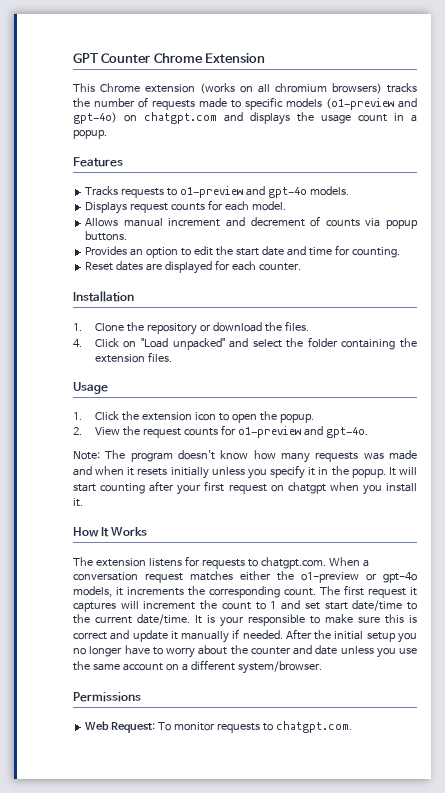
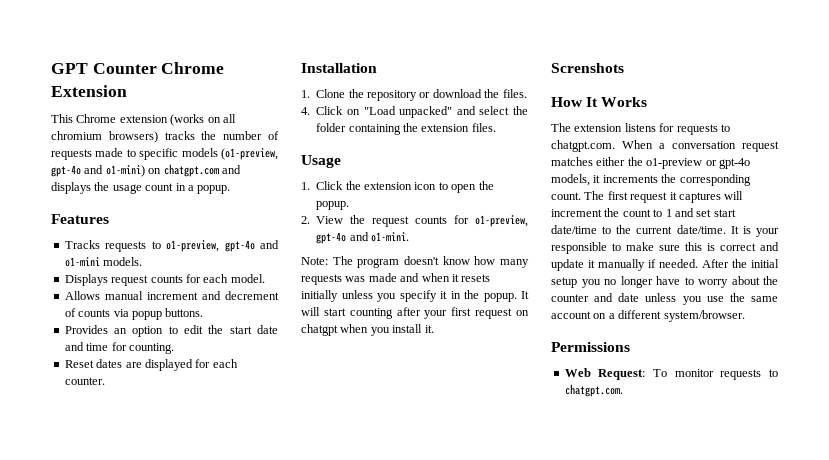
- This Chrome extension (works on all chromium browsers) tracks the number of requests made to specific models (o1-preview and gpt-4o) on chatgpt.com and displays the usage count in a popup.
+ This Chrome extension (works on all chromium browsers) tracks the number of requests made to specific models (o1-preview, gpt-4o and o1-mini) on chatgpt.com and displays the usage count in a popup.
- Tracks requests to o1-preview and gpt-4o models.
+ Tracks requests to o1-preview, gpt-4o and o1-mini models.
- 2. View the request counts for o1-preview and gpt-4o.
+ 2. View the request counts for o1-preview, gpt-4o and o1-mini.
+ Screnshots

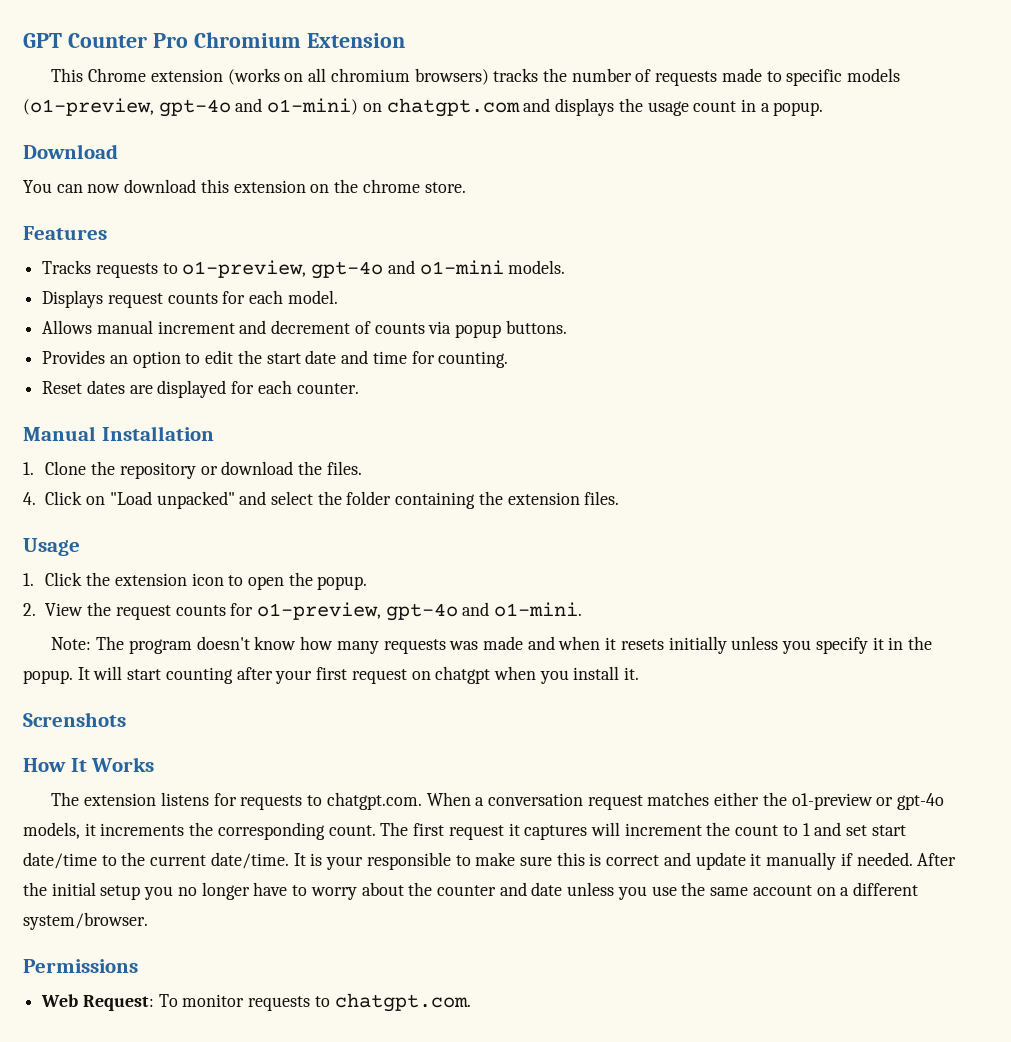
- GPT Counter Chrome Extension
+ GPT Counter Pro Chromium Extension
+ Download
+ You can now download this extension on the chrome store.
- Installation
+ Manual Installation

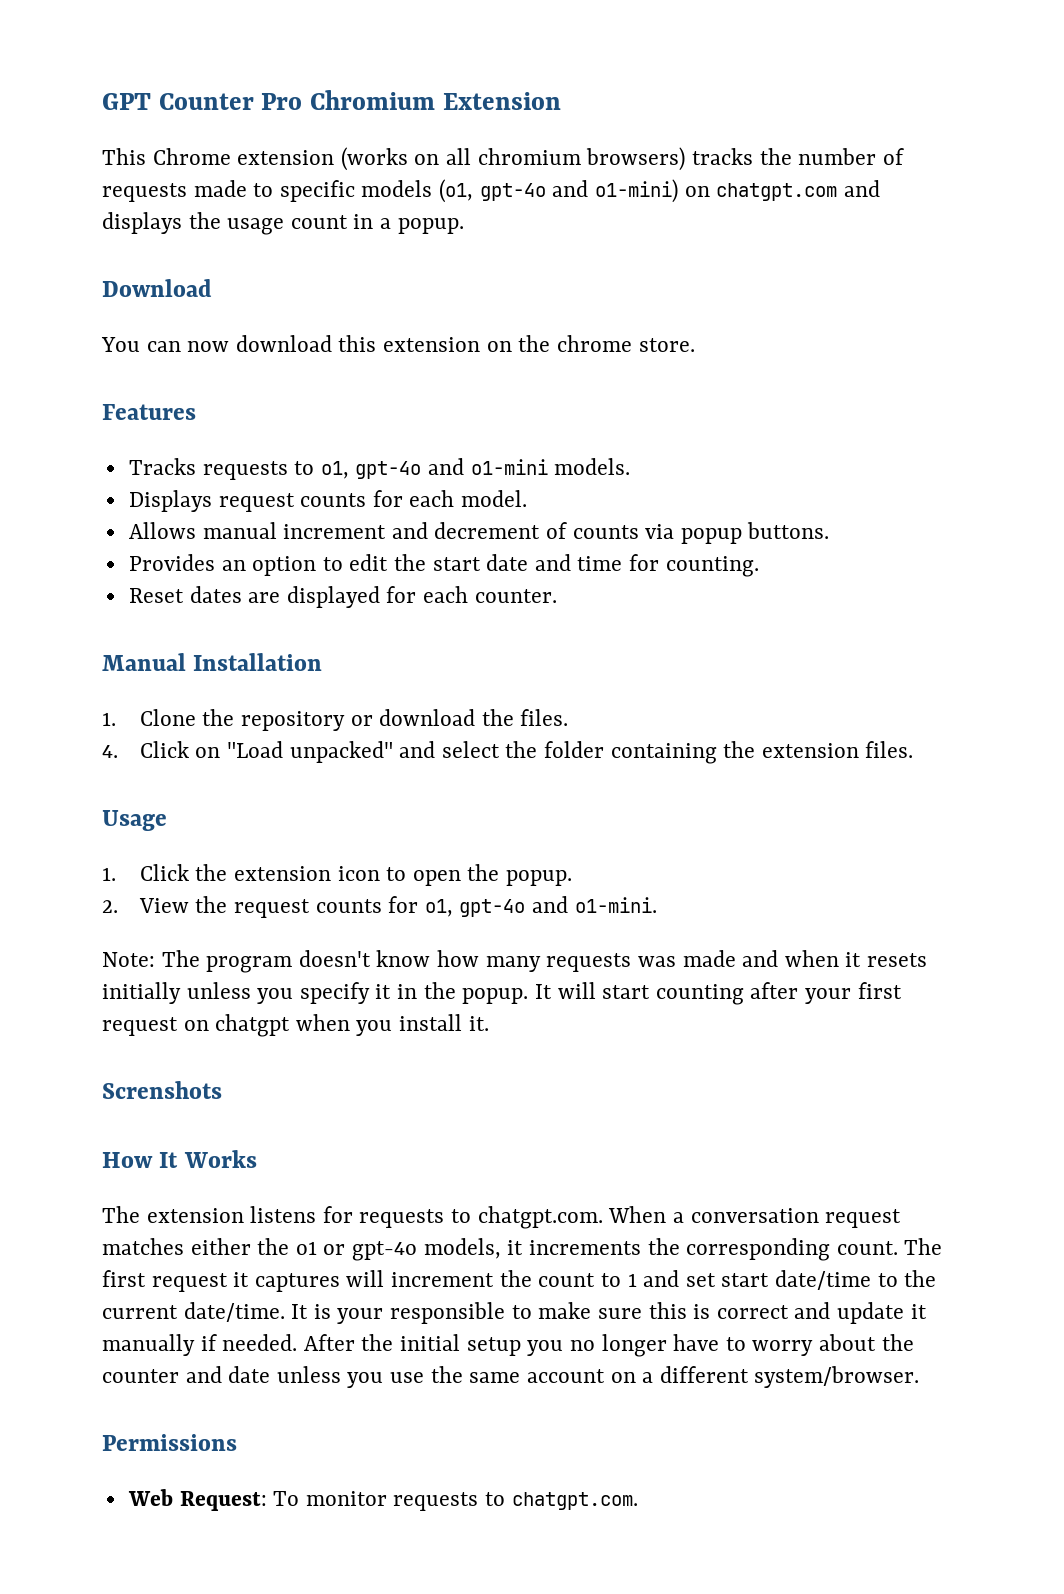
- This Chrome extension (works on all chromium browsers) tracks the number of requests made to specific models (o1-preview, gpt-4o and o1-mini) on chatgpt.com and displays the usage count in a popup.
+ This Chrome extension (works on all chromium browsers) tracks the number of requests made to specific models (o1, gpt-4o and o1-mini) on chatgpt.com and displays the usage count in a popup.
- Tracks requests to o1-preview, gpt-4o and o1-mini models.
+ Tracks requests to o1, gpt-4o and o1-mini models.
- 2. View the request counts for o1-preview, gpt-4o and o1-mini.
+ 2. View the request counts for o1, gpt-4o and o1-mini.
- The extension listens for requests to chatgpt.com. When a conversation request matches either the o1-preview or gpt-4o models, it increments the corresponding count.
+ The extension listens for requests to chatgpt.com. When a conversation request matches either the o1 or gpt-4o models, it increments the corresponding count.

